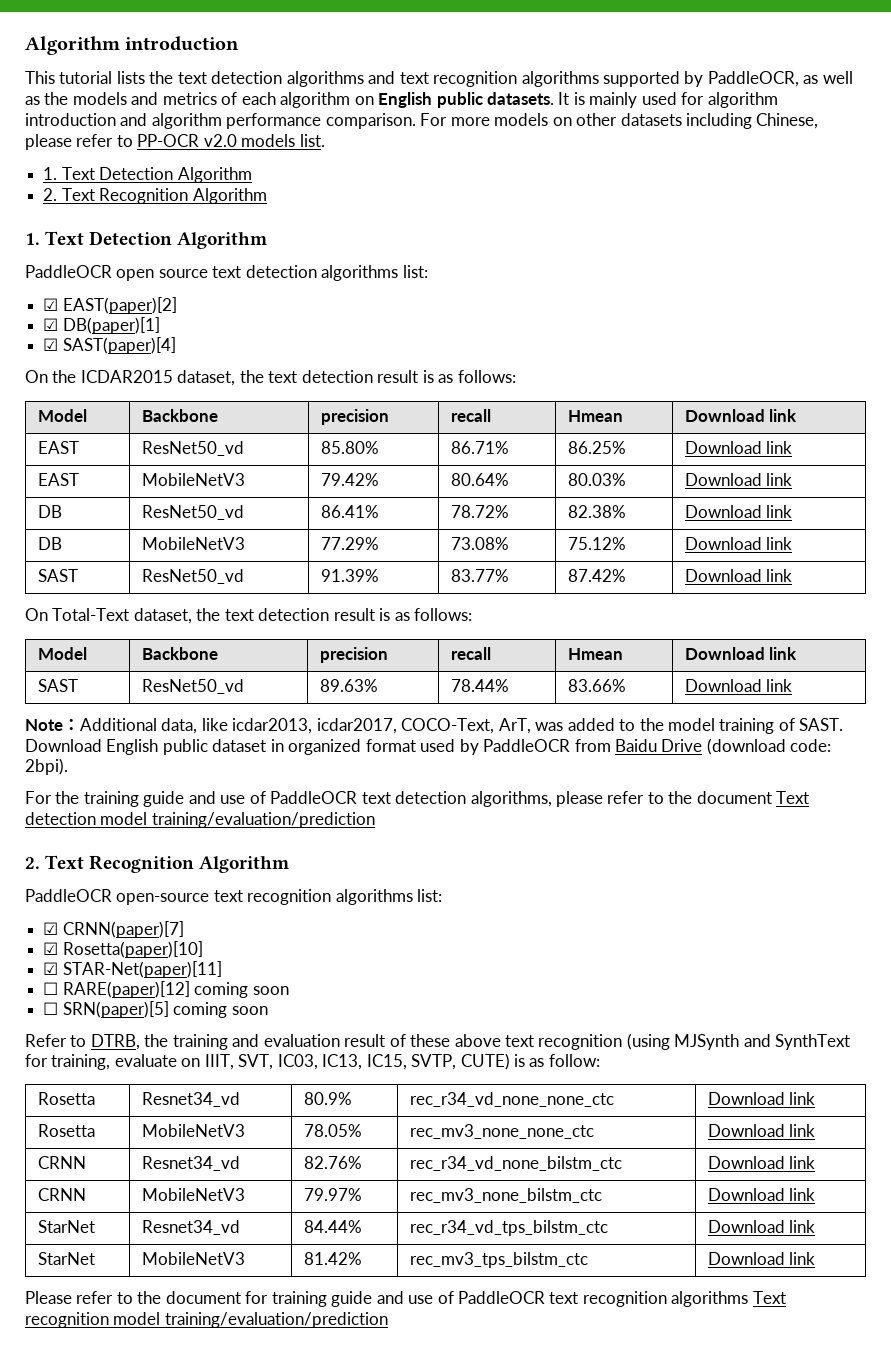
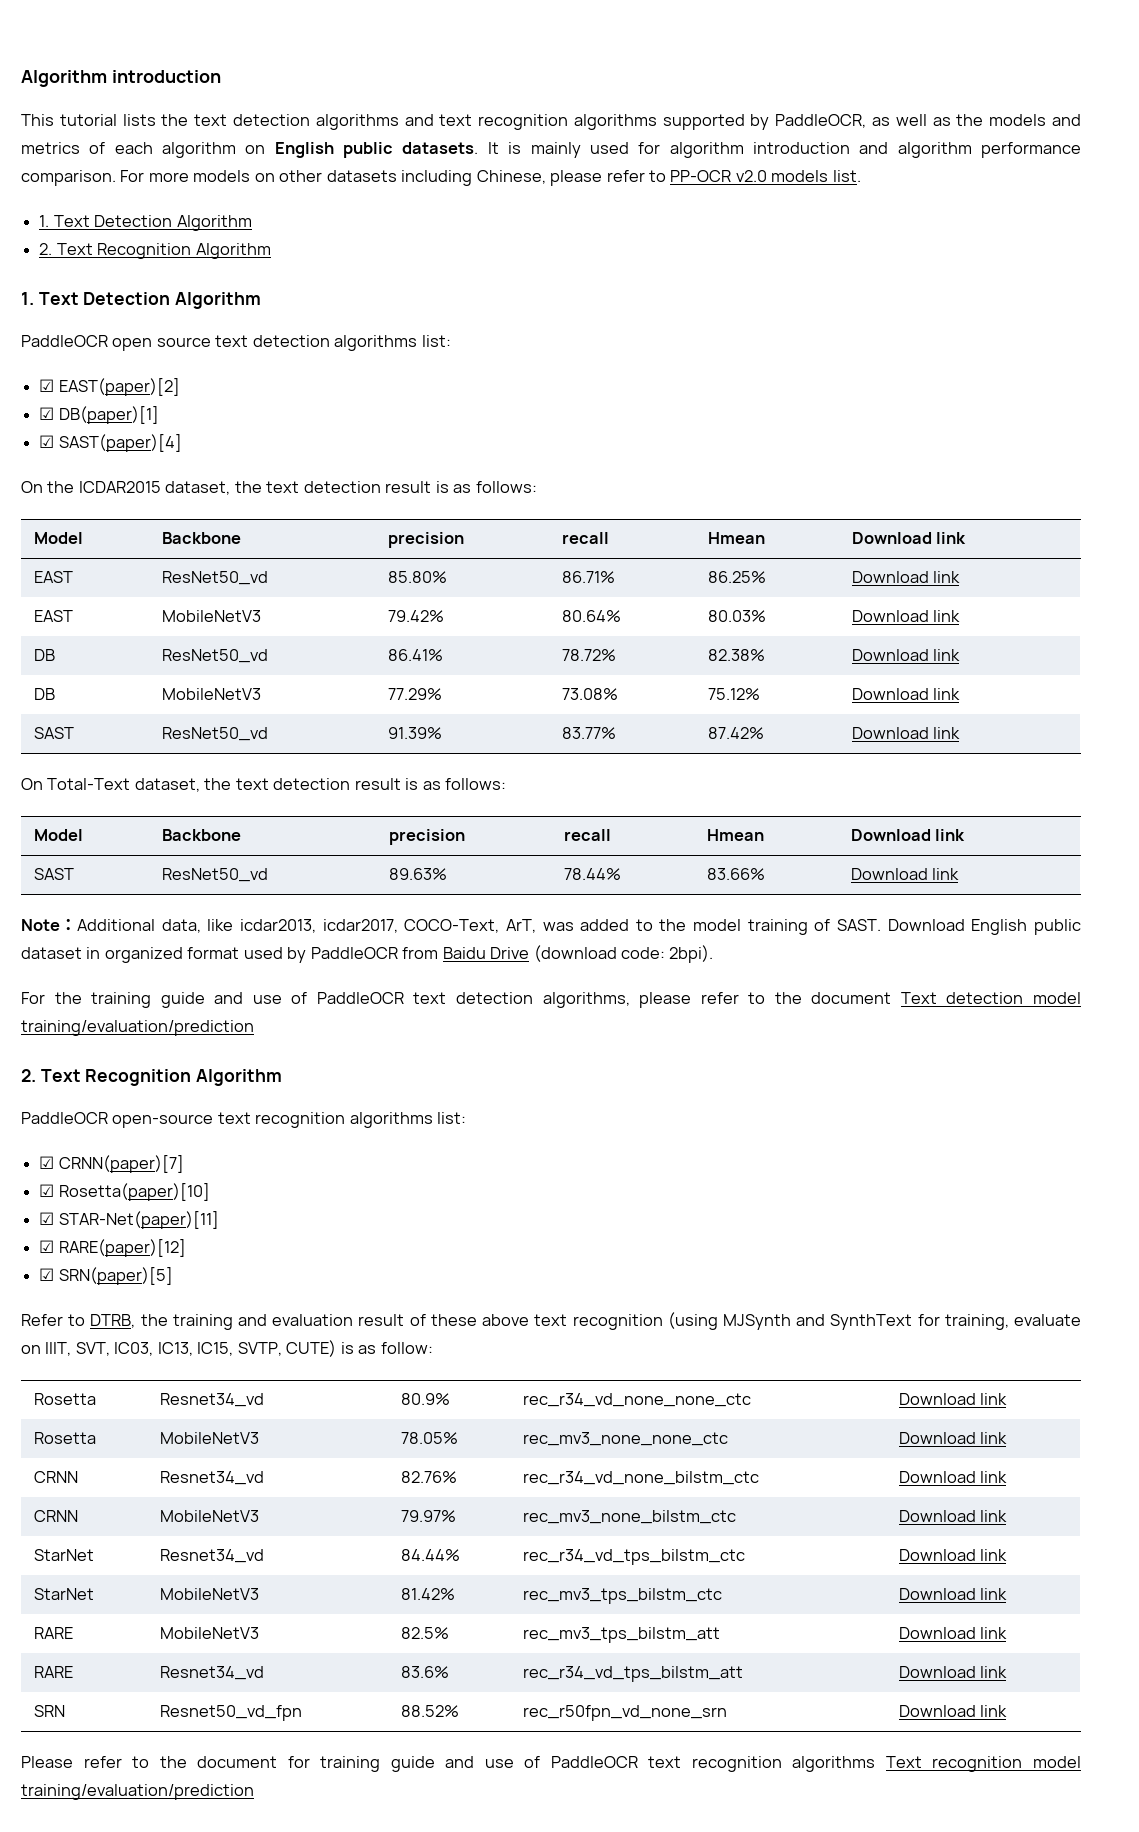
- ☐ RARE(paper)[12] coming soon
- ☐ SRN(paper)[5] coming soon
+ ☑ RARE(paper)[12]
+ ☑ SRN(paper)[5]
+ RARE | MobileNetV3 | 82.5% | rec_mv3_tps_bilstm_att | Download link
+ RARE | Resnet34_vd | 83.6% | rec_r34_vd_tps_bilstm_att | Download link
+ SRN | Resnet50_vd_fpn | 88.52% | rec_r50fpn_vd_none_srn | Download link

